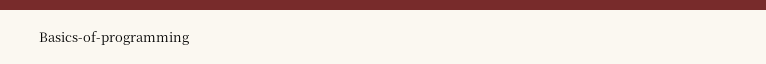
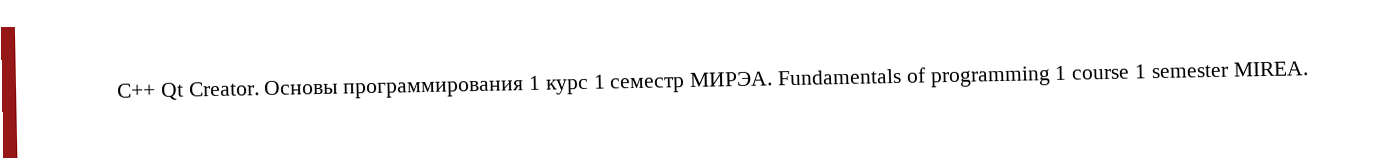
- Basics-of-programming
+ C++ Qt Creator. Основы программирования 1 курс 1 семестр МИРЭА. Fundamentals of programming 1 course 1 semester MIREA.

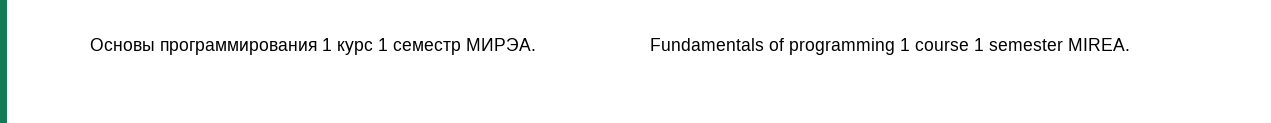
- C++ Qt Creator.

